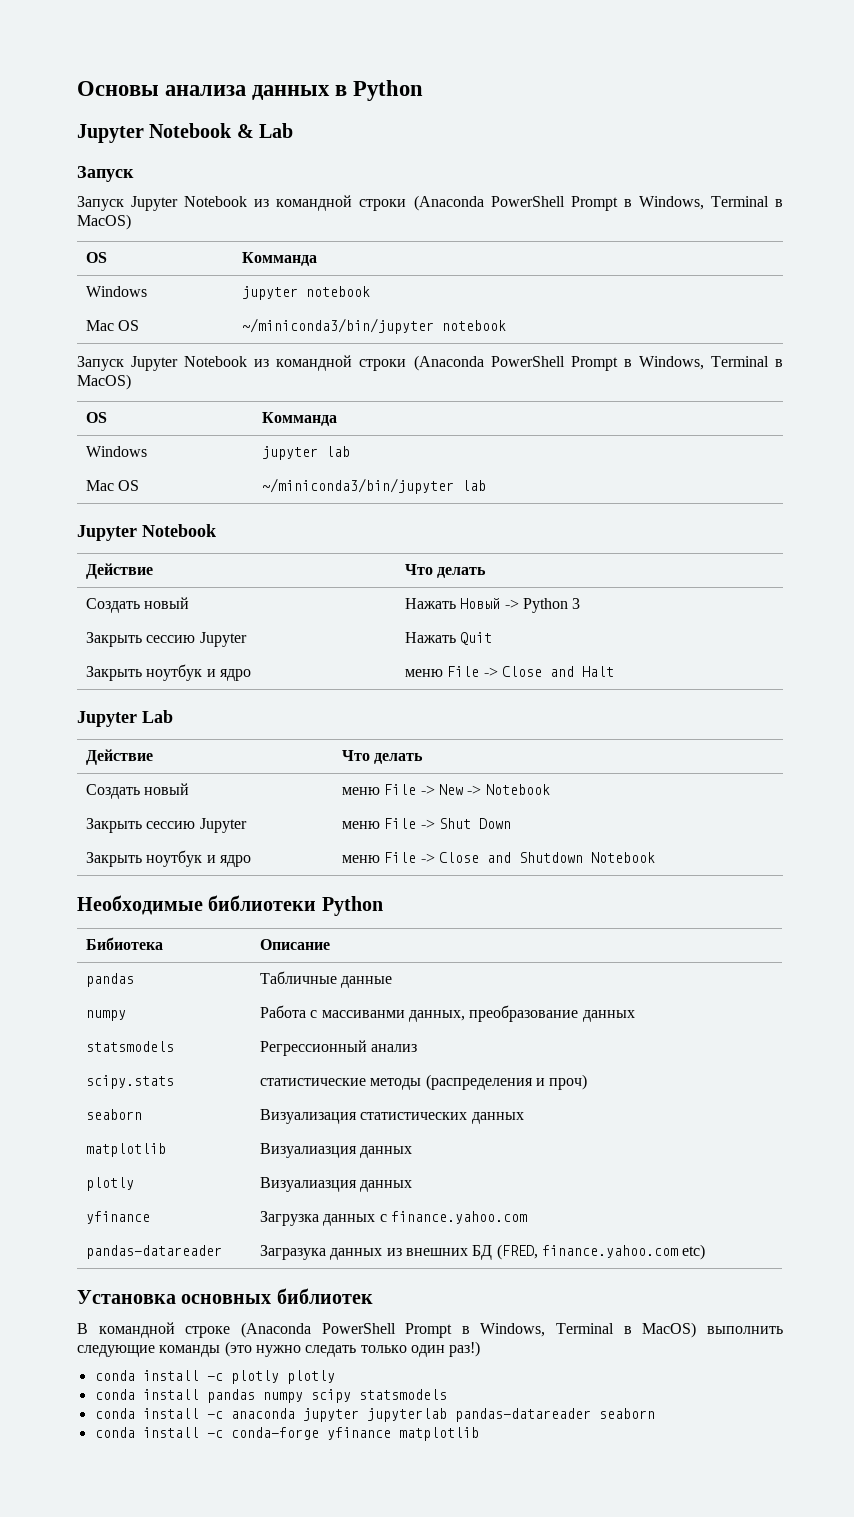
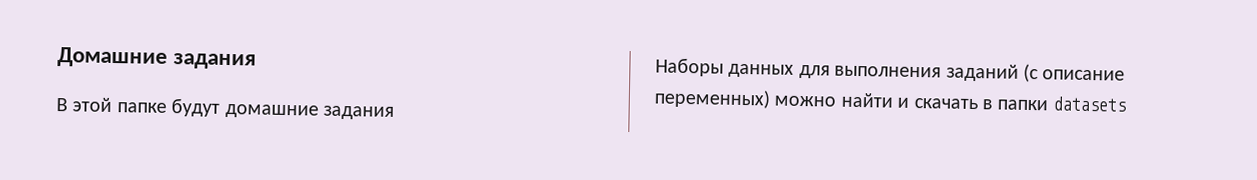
- Основы анализа данных в Python
- Jupyter Notebook & Lab
- Запуск
- Запуск Jupyter Notebook из командной строки (Anaconda PowerShell Prompt в Windows, Terminal в MacOS)
- OS | Комманда
- Windows | jupyter notebook
- Mac OS | ~/miniconda3/bin/jupyter notebook
- Запуск Jupyter Notebook из командной строки (Anaconda PowerShell Prompt в Windows, Terminal в MacOS)
- OS | Комманда
- Windows | jupyter lab
- Mac OS | ~/miniconda3/bin/jupyter lab
- Jupyter Notebook
- Действие | Что делать
- Создать новый | Нажать Новый -> Python 3
- Закрыть сессию Jupyter | Нажать Quit
- Закрыть ноутбук и ядро | меню File -> Close and Halt
- Jupyter Lab
- Действие | Что делать
- Создать новый | меню File -> New -> Notebook
- Закрыть сессию Jupyter | меню File -> Shut Down
- Закрыть ноутбук и ядро | меню File -> Close and Shutdown Notebook
- Необходимые библиотеки Python
- Бибиотека | Описание
- pandas | Табличные данные
- numpy | Работа с массиванми данных, преобразование данных
- statsmodels | Регрессионный анализ
- scipy.stats | статистические методы (распределения и проч)
- seaborn | Визуализация статистических данных
- matplotlib | Визуалиазция данных
- plotly | Визуалиазция данных
- yfinance | Загрузка данных с finance.yahoo.com
- pandas-datareader | Загразука данных из внешних БД (FRED, finance.yahoo.com etc)
- Установка основных библиотек
- В командной строке (Anaconda PowerShell Prompt в Windows, Terminal в MacOS) выполнить следующие команды (это нужно следать только один раз!)
- conda install -c plotly plotly
- conda install pandas numpy scipy statsmodels
- conda install -c anaconda jupyter jupyterlab pandas-datareader seaborn
- conda install -c conda-forge yfinance matplotlib
+ Домашние задания
+ В этой папке будут домашние задания
+ Наборы данных для выполнения заданий (с описание переменных) можно найти и скачать в папки datasets

